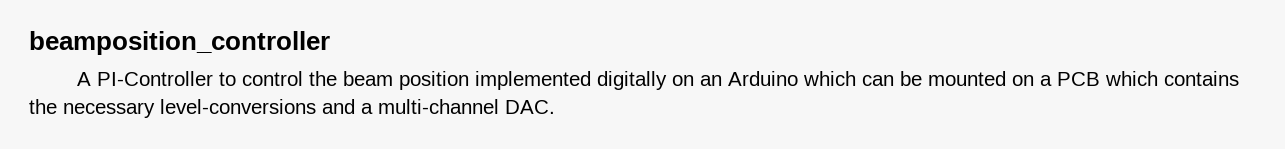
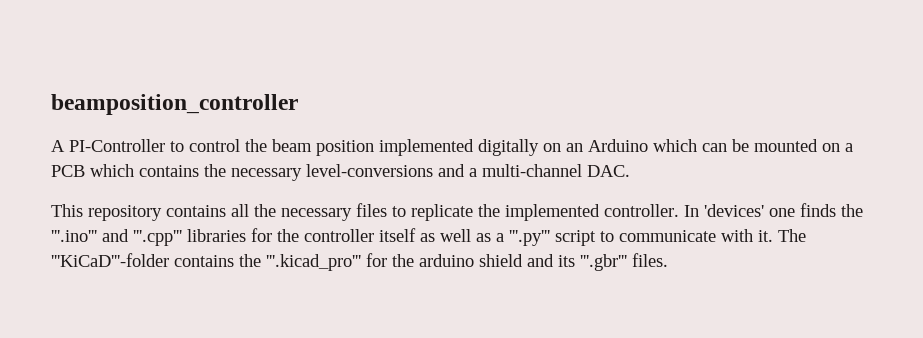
+ This repository contains all the necessary files to replicate the implemented controller. In 'devices' one finds the '''.ino''' and '''.cpp''' libraries for the controller itself as well as a '''.py''' script to communicate with it. The '''KiCaD'''-folder contains the '''.kicad_pro''' for the arduino shield and its '''.gbr''' files.

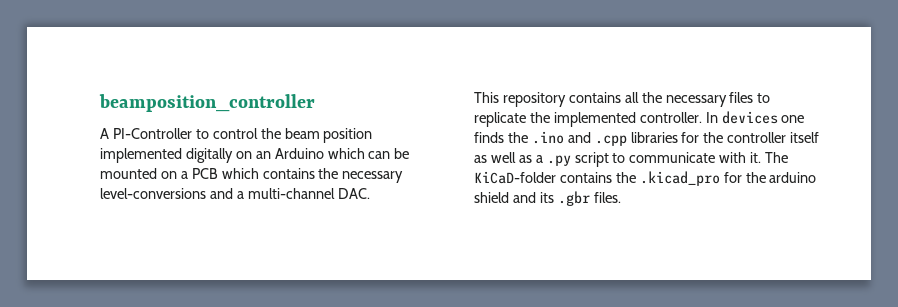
- In 'devices' one finds the '''.ino''' and '''.cpp''' libraries for the controller itself as well as a '''.py''' script to communicate with it.
+ In devices one finds the .ino and .cpp libraries for the controller itself as well as a .py script to communicate with it.
- The '''KiCaD'''-folder contains the '''.kicad_pro''' for the arduino shield and its '''.gbr''' files.
+ The KiCaD-folder contains the .kicad_pro for the arduino shield and its .gbr files.

